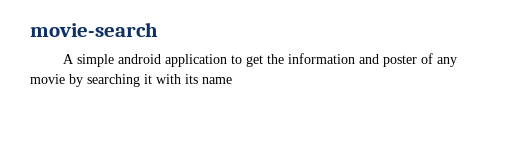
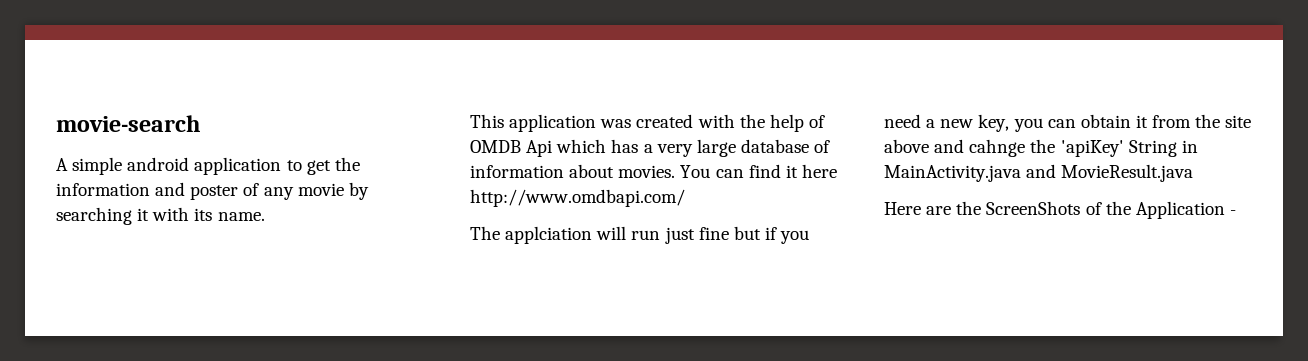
- A simple android application to get the information and poster of any movie by searching it with its name
+ A simple android application to get the information and poster of any movie by searching it with its name.
+ This application was created with the help of OMDB Api which has a very large database of information about movies. You can find it here http://www.omdbapi.com/
+ The applciation will run just fine but if you need a new key, you can obtain it from the site above and cahnge the 'apiKey' String in MainActivity.java and MovieResult.java
+ Here are the ScreenShots of the Application -

